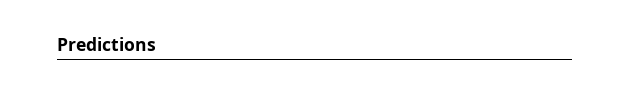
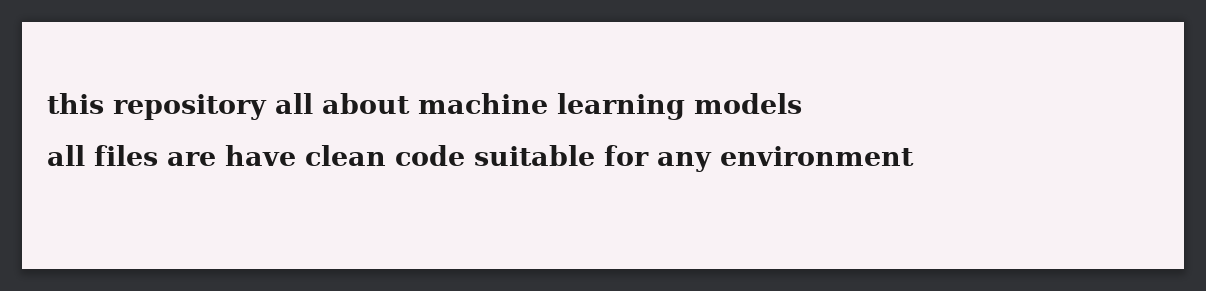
- Predictions
+ this repository all about machine learning models
+ all files are have clean code suitable for any environment

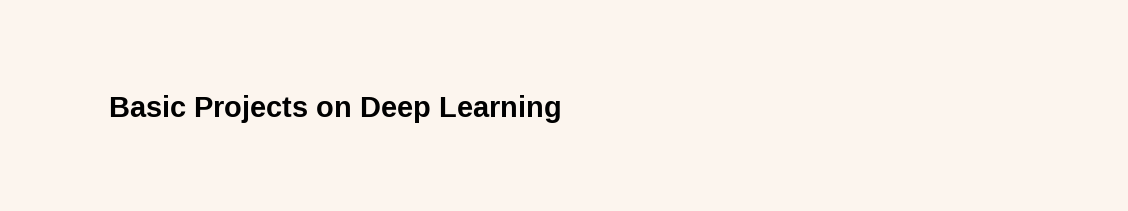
- this repository all about machine learning models
- all files are have clean code suitable for any environment
+ Basic Projects on Deep Learning

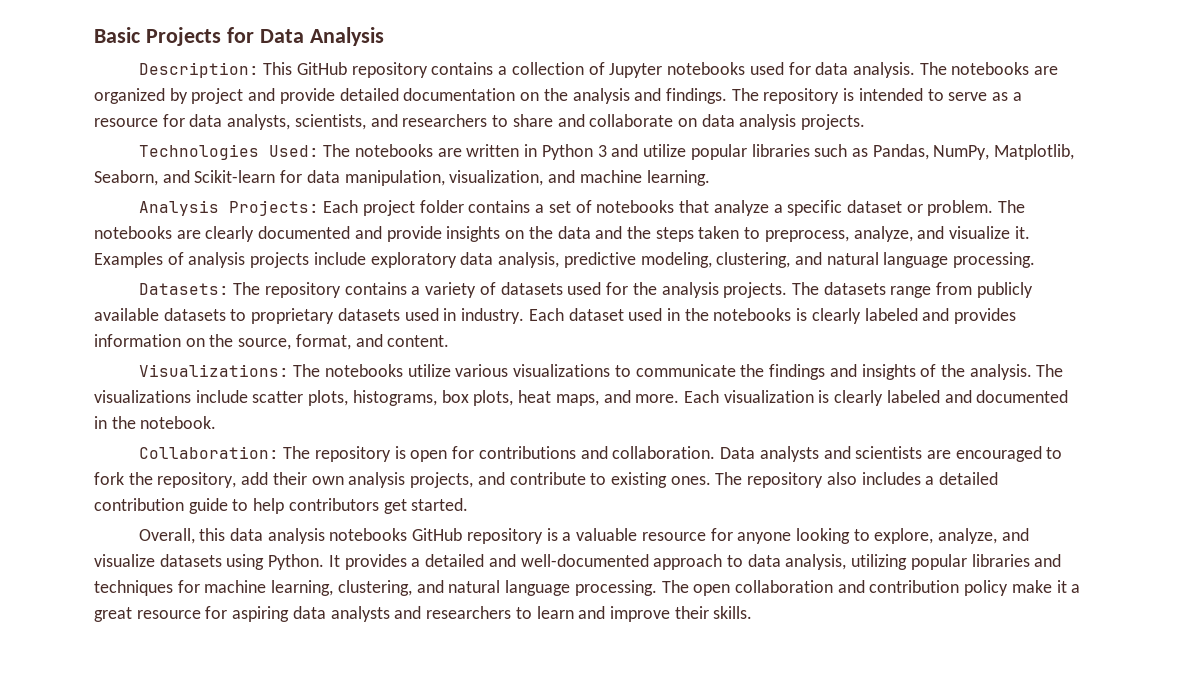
- Basic Projects on Deep Learning
+ Basic Projects for Data Analysis
+ Description: This GitHub repository contains a collection of Jupyter notebooks used for data analysis. The notebooks are organized by project and provide detailed documentation on the analysis and findings. The repository is intended to serve as a resource for data analysts, scientists, and researchers to share and collaborate on data analysis projects.
+ Technologies Used: The notebooks are written in Python 3 and utilize popular libraries such as Pandas, NumPy, Matplotlib, Seaborn, and Scikit-learn for data manipulation, visualization, and machine learning.
+ Analysis Projects: Each project folder contains a set of notebooks that analyze a specific dataset or problem. The notebooks are clearly documented and provide insights on the data and the steps taken to preprocess, analyze, and visualize it. Examples of analysis projects include exploratory data analysis, predictive modeling, clustering, and natural language processing.
+ Datasets: The repository contains a variety of datasets used for the analysis projects. The datasets range from publicly available datasets to proprietary datasets used in industry. Each dataset used in the notebooks is clearly labeled and provides information on the source, format, and content.
+ Visualizations: The notebooks utilize various visualizations to communicate the findings and insights of the analysis. The visualizations include scatter plots, histograms, box plots, heat maps, and more. Each visualization is clearly labeled and documented in the notebook.
+ Collaboration: The repository is open for contributions and collaboration. Data analysts and scientists are encouraged to fork the repository, add their own analysis projects, and contribute to existing ones. The repository also includes a detailed contribution guide to help contributors get started.
+ Overall, this data analysis notebooks GitHub repository is a valuable resource for anyone looking to explore, analyze, and visualize datasets using Python. It provides a detailed and well-documented approach to data analysis, utilizing popular libraries and techniques for machine learning, clustering, and natural language processing. The open collaboration and contribution policy make it a great resource for aspiring data analysts and researchers to learn and improve their skills.

